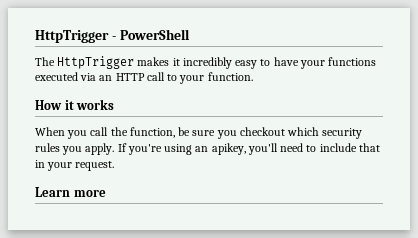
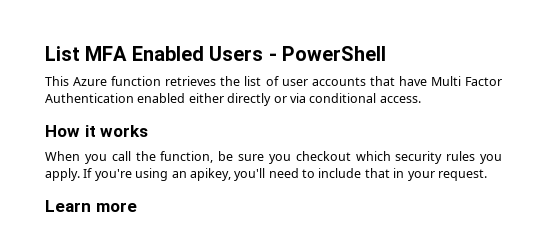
- HttpTrigger - PowerShell
- The HttpTrigger makes it incredibly easy to have your functions executed via an HTTP call to your function.
+ List MFA Enabled Users - PowerShell
+ This Azure function retrieves the list of user accounts that have Multi Factor Authentication enabled either directly or via conditional access.

